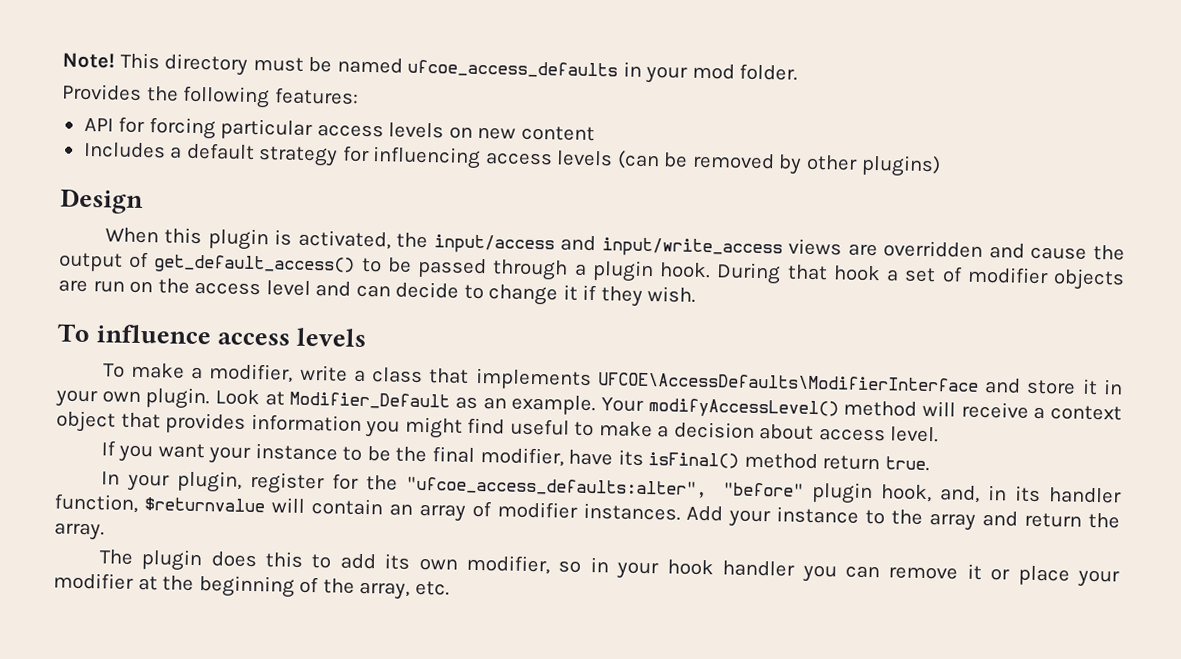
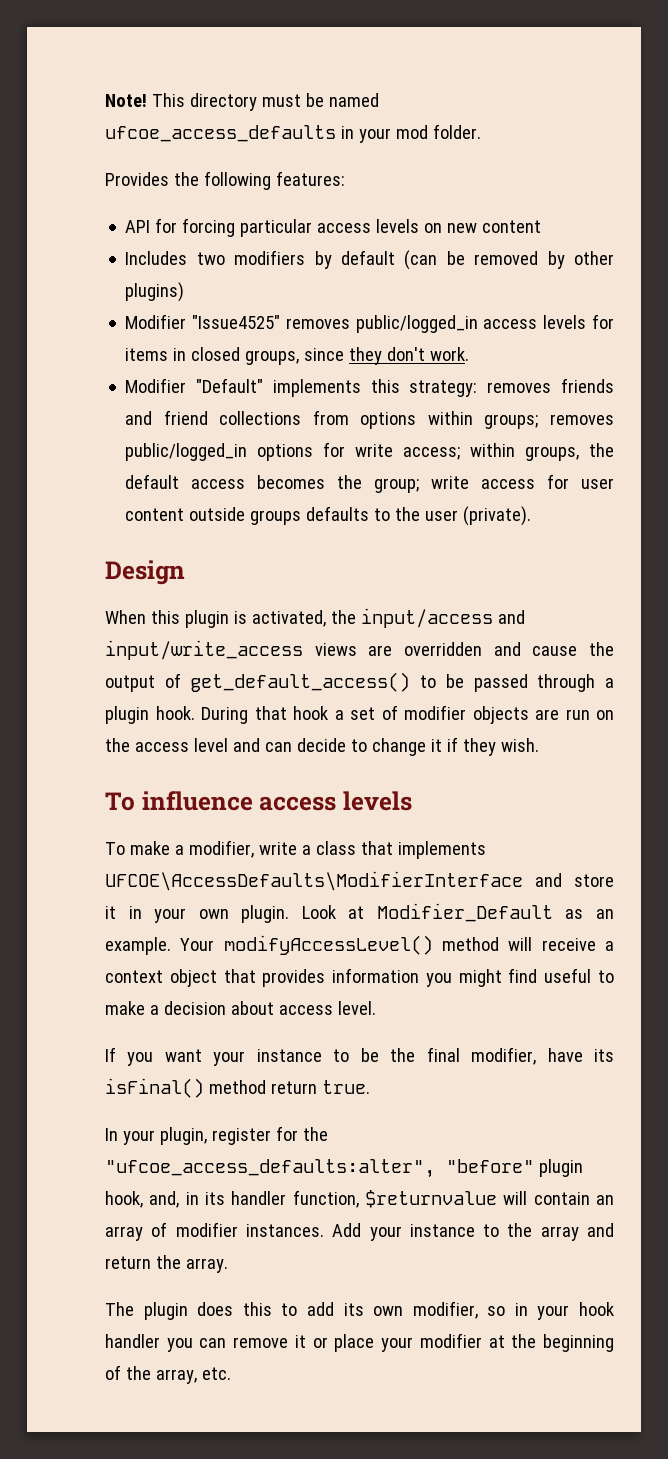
- Includes a default strategy for influencing access levels (can be removed by other plugins)
+ Includes two modifiers by default (can be removed by other plugins)
+ Modifier "Issue4525" removes public/logged_in access levels for items in closed groups, since they don't work.
+ Modifier "Default" implements this strategy: removes friends and friend collections from options within groups; removes public/logged_in options for write access; within groups, the default access becomes the group; write access for user content outside groups defaults to the user (private).

